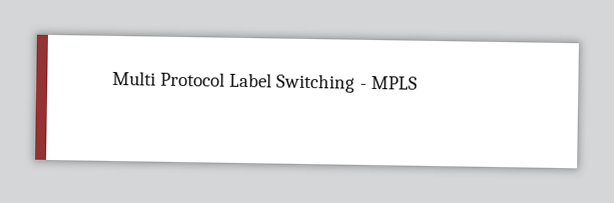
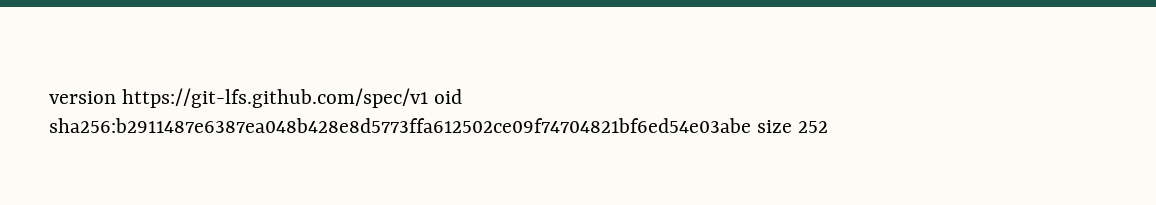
- Multi Protocol Label Switching - MPLS
+ version https://git-lfs.github.com/spec/v1 oid sha256:b2911487e6387ea048b428e8d5773ffa612502ce09f74704821bf6ed54e03abe size 252

